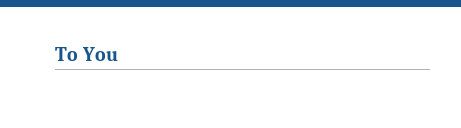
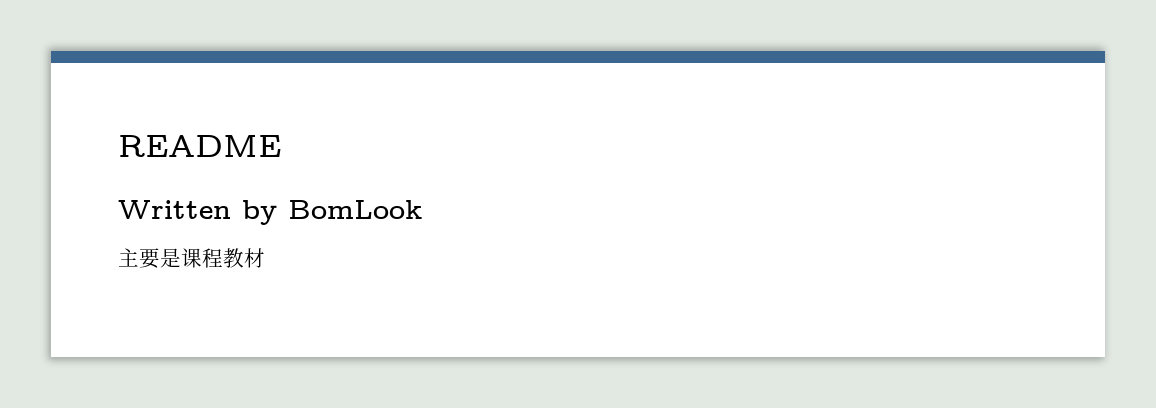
- To You
+ README
+ Written by BomLook
+ 主要是课程教材

